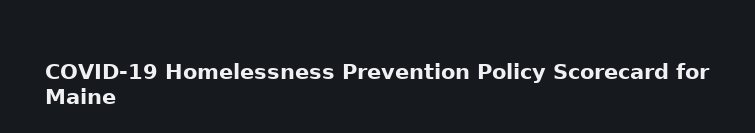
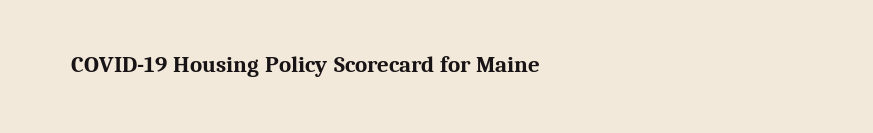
- COVID-19 Homelessness Prevention Policy Scorecard for Maine
+ COVID-19 Housing Policy Scorecard for Maine

